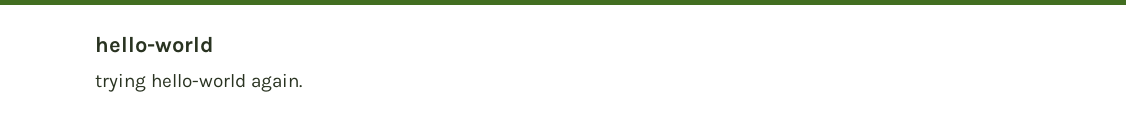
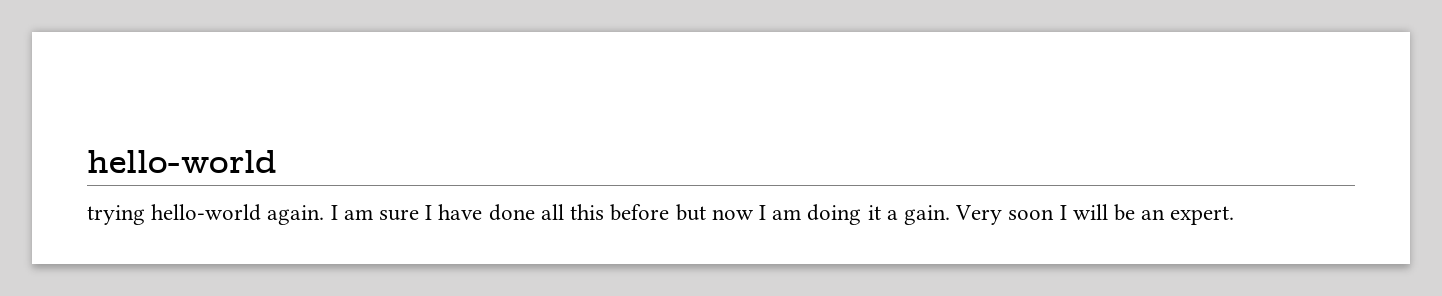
+ I am sure I have done all this before but now I am doing it a gain. Very soon I will be an expert.

